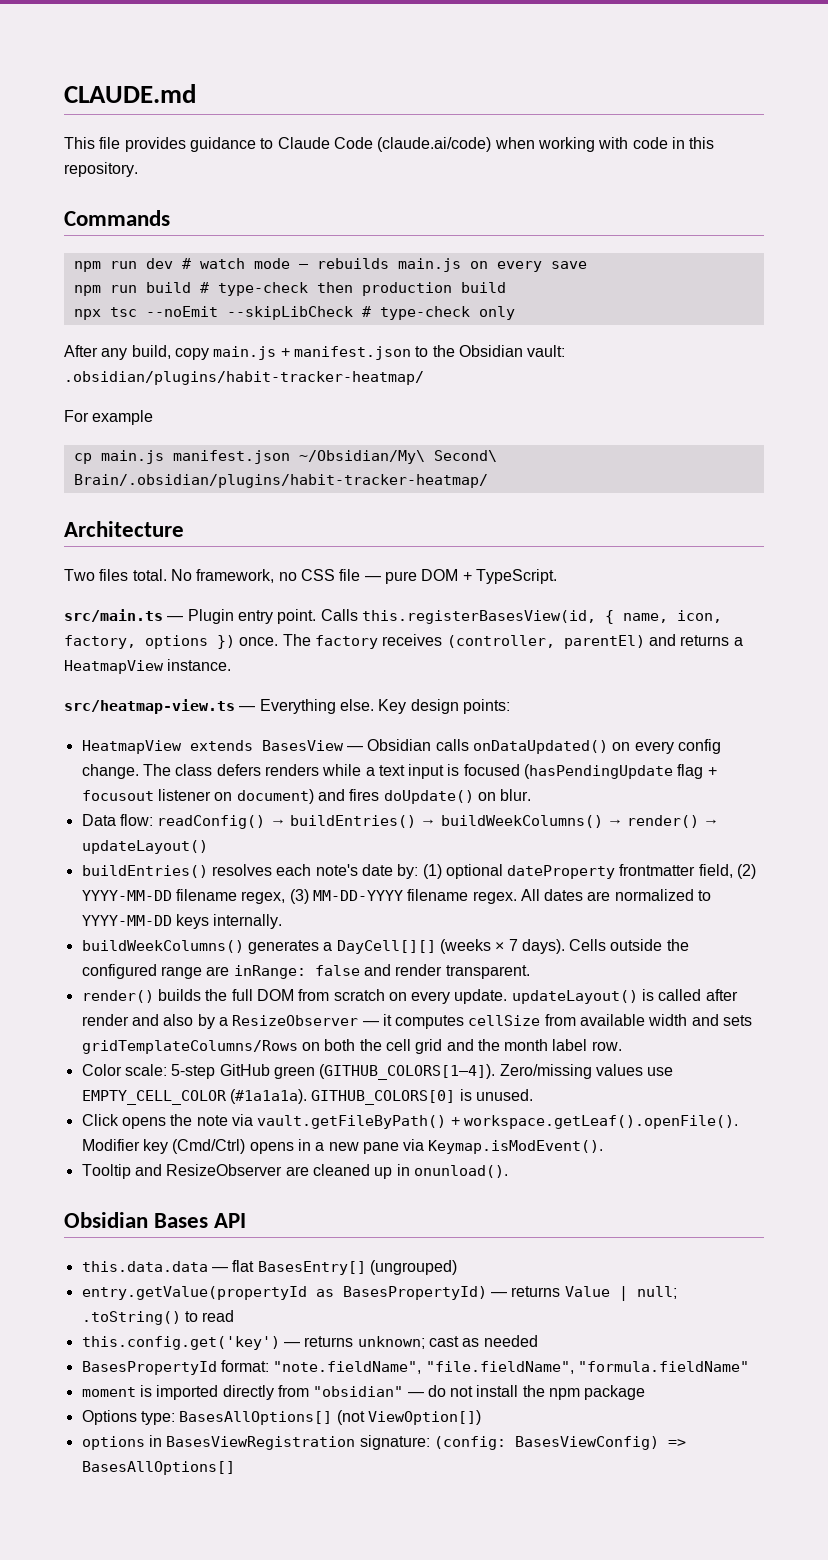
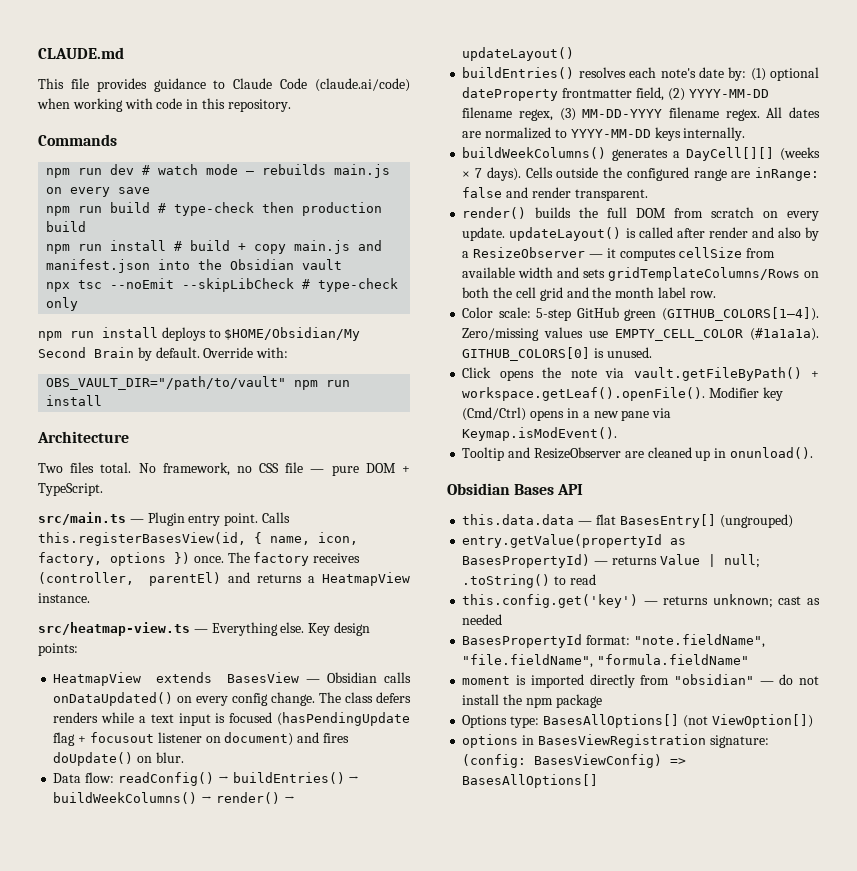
+ npm run install # build + copy main.js and manifest.json into the Obsidian vault
- After any build, copy main.js + manifest.json to the Obsidian vault: .obsidian/plugins/habit-tracker-heatmap/
- For example
- cp main.js manifest.json ~/Obsidian/My\ Second\ Brain/.obsidian/plugins/habit-tracker-heatmap/
+ npm run install deploys to $HOME/Obsidian/My Second Brain by default. Override with:
+ OBS_VAULT_DIR="/path/to/vault" npm run install

